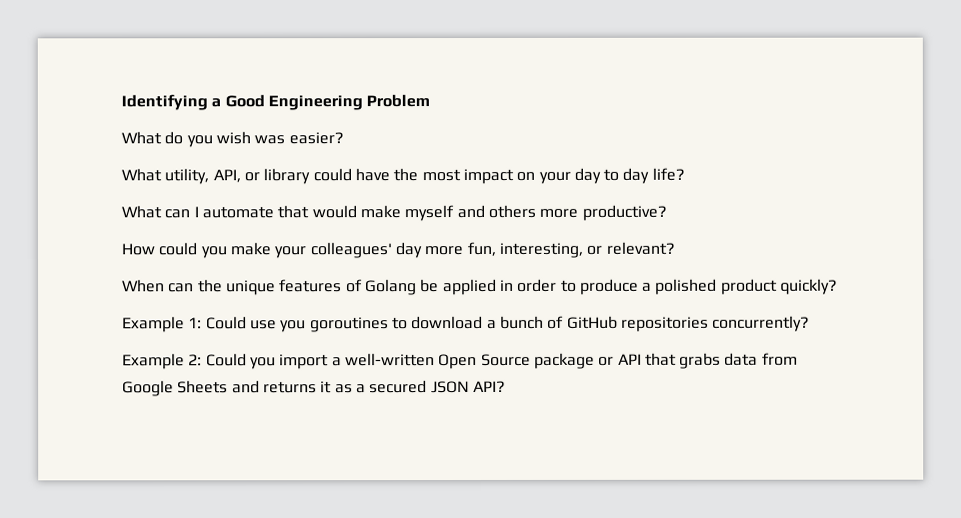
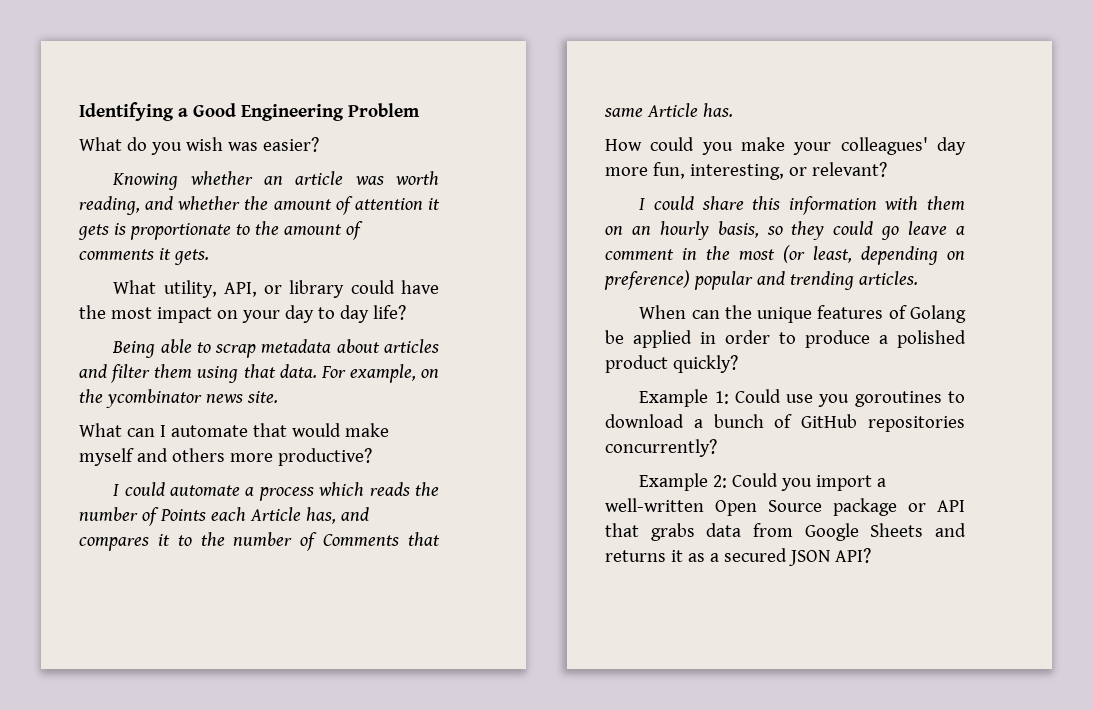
+ Knowing whether an article was worth reading, and whether the amount of attention it gets is proportionate to the amount of comments it gets.
+ Being able to scrap metadata about articles and filter them using that data. For example, on the ycombinator news site.
+ I could automate a process which reads the number of Points each Article has, and compares it to the number of Comments that same Article has.
+ I could share this information with them on an hourly basis, so they could go leave a comment in the most (or least, depending on preference) popular and trending articles.

